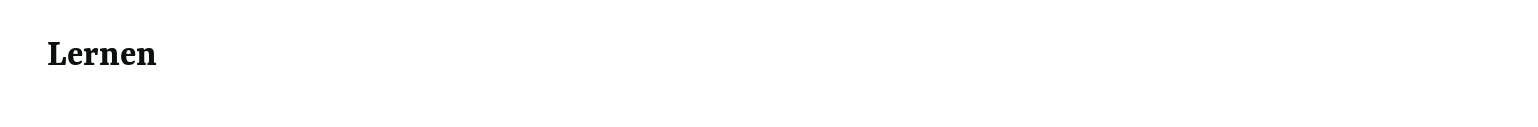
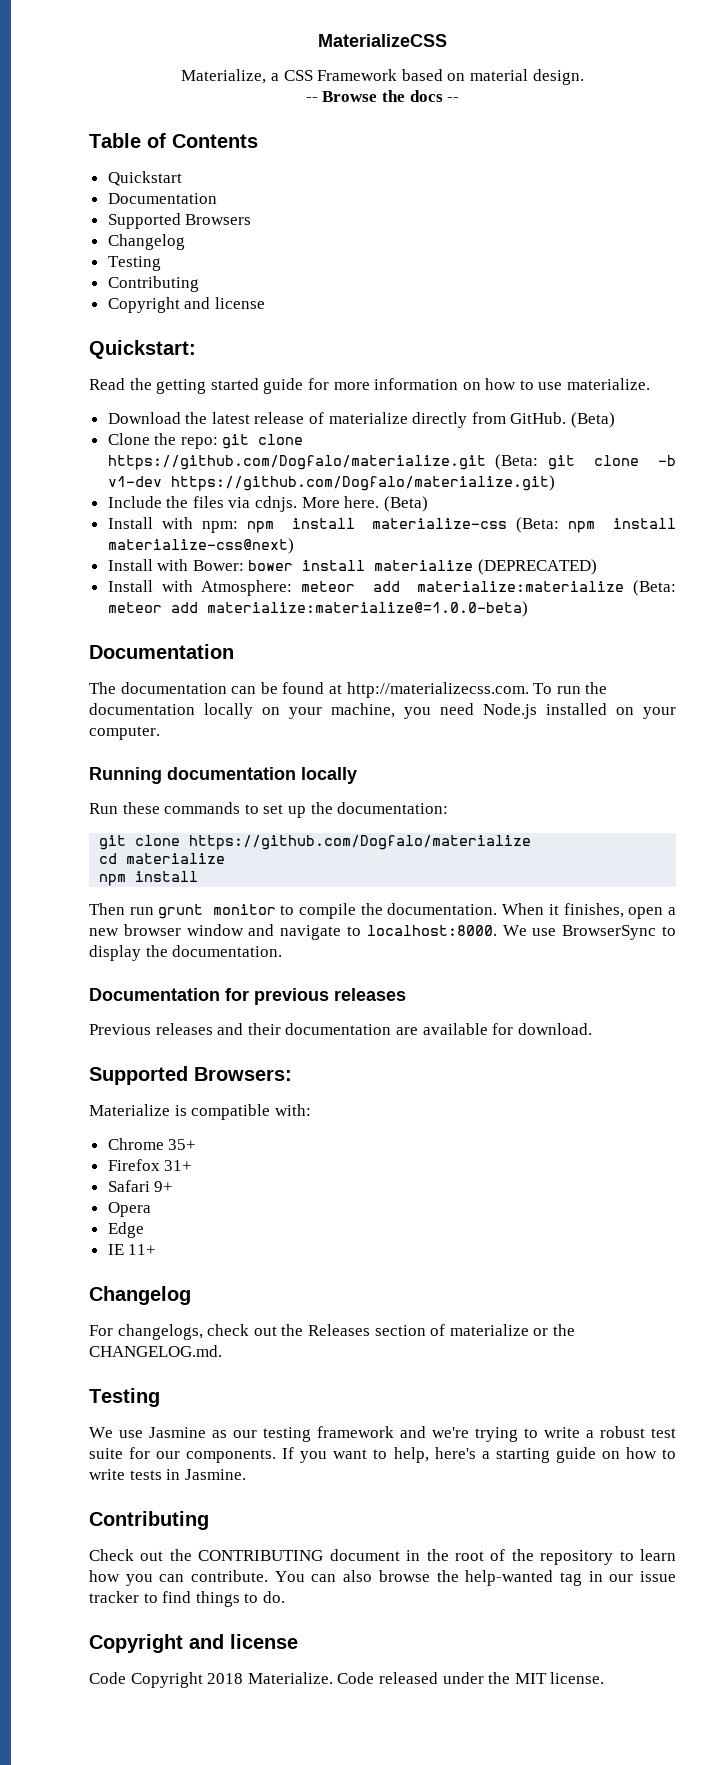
- Lernen
+ MaterializeCSS
+ Materialize, a CSS Framework based on material design.
+ -- Browse the docs --
+ Table of Contents
+ Quickstart
+ Documentation
+ Supported Browsers
+ Changelog
+ Testing
+ Contributing
+ Copyright and license
+ Quickstart:
+ Read the getting started guide for more information on how to use materialize.
+ Download the latest release of materialize directly from GitHub. (Beta)
+ Clone the repo: git clone https://github.com/Dogfalo/materialize.git (Beta: git clone -b v1-dev https://github.com/Dogfalo/materialize.git)
+ Include the files via cdnjs. More here. (Beta)
+ Install with npm: npm install materialize-css (Beta: npm install materialize-css@next)
+ Install with Bower: bower install materialize (DEPRECATED)
+ Install with Atmosphere: meteor add materialize:materialize (Beta: meteor add materialize:materialize@=1.0.0-beta)
+ Documentation
+ The documentation can be found at http://materializecss.com. To run the documentation locally on your machine, you need Node.js installed on your computer.
+ Running documentation locally
+ Run these commands to set up the documentation:
+ git clone https://github.com/Dogfalo/materialize
+ cd materialize
+ npm install
+ Then run grunt monitor to compile the documentation. When it finishes, open a new browser window and navigate to localhost:8000. We use BrowserSync to display the documentation.
+ Documentation for previous releases
+ Previous releases and their documentation are available for download.
+ Supported Browsers:
+ Materialize is compatible with:
+ Chrome 35+
+ Firefox 31+
+ Safari 9+
+ Opera
+ Edge
+ IE 11+
+ Changelog
+ For changelogs, check out the Releases section of materialize or the CHANGELOG.md.
+ Testing
+ We use Jasmine as our testing framework and we're trying to write a robust test suite for our components. If you want to help, here's a starting guide on how to write tests in Jasmine.
+ Contributing
+ Check out the CONTRIBUTING document in the root of the repository to learn how you can contribute. You can also browse the help-wanted tag in our issue tracker to find things to do.
+ Copyright and license
+ Code Copyright 2018 Materialize. Code released under the MIT license.

